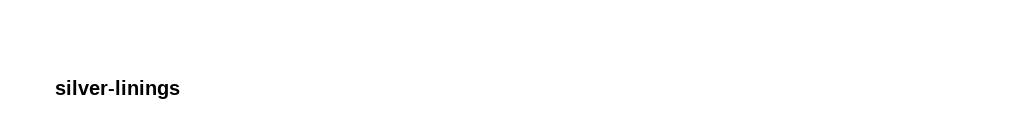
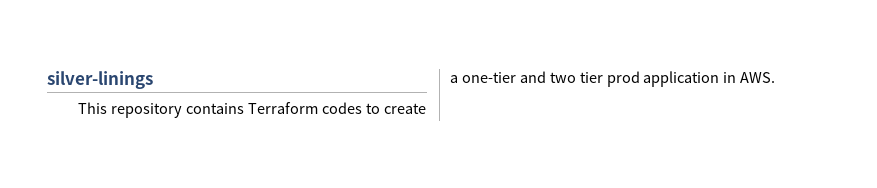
+ This repository contains Terraform codes to create a one-tier and two tier prod application in AWS.

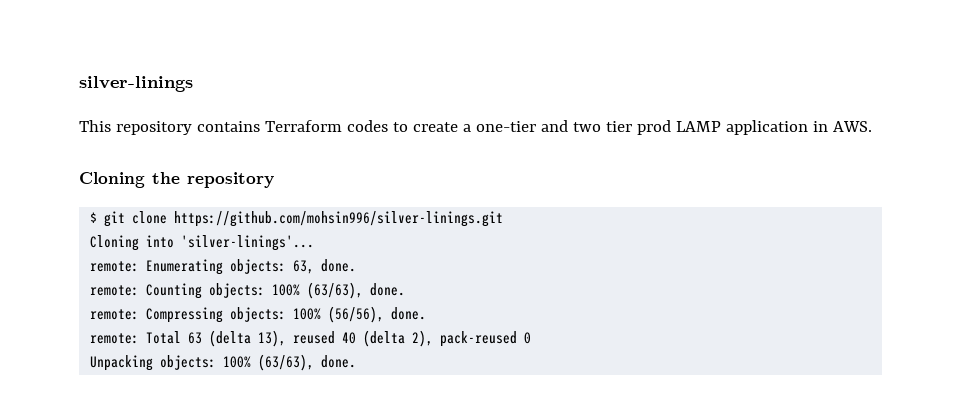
- This repository contains Terraform codes to create a one-tier and two tier prod application in AWS.
+ This repository contains Terraform codes to create a one-tier and two tier prod LAMP application in AWS.
+ Cloning the repository
+ $ git clone https://github.com/mohsin996/silver-linings.git
+ Cloning into 'silver-linings'...
+ remote: Enumerating objects: 63, done.
+ remote: Counting objects: 100% (63/63), done.
+ remote: Compressing objects: 100% (56/56), done.
+ remote: Total 63 (delta 13), reused 40 (delta 2), pack-reused 0
+ Unpacking objects: 100% (63/63), done.

